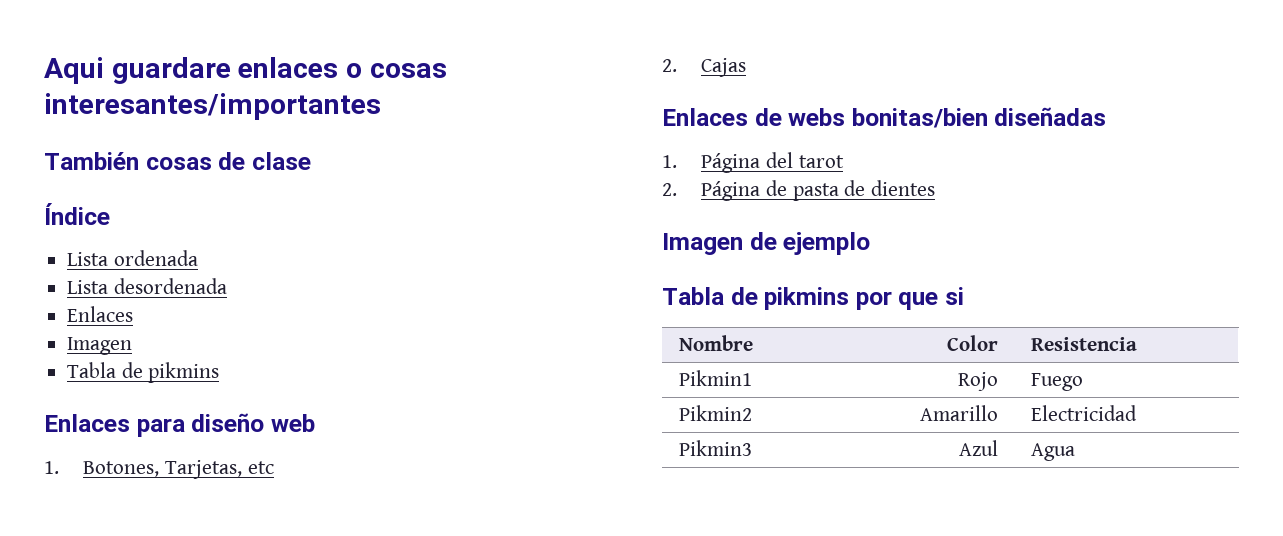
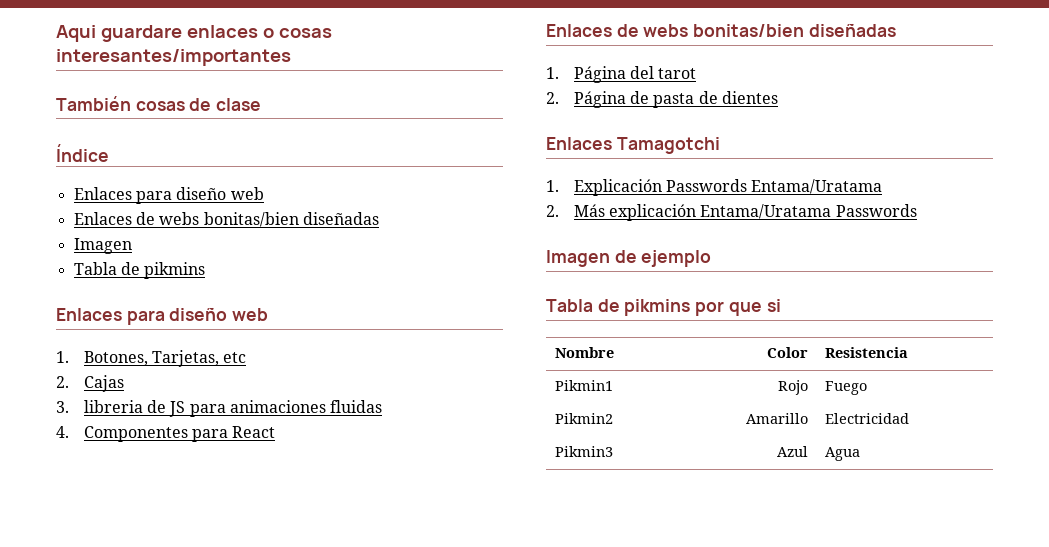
  Índice
- Lista ordenada
- Lista desordenada
- Enlaces
+ Enlaces para diseño web
+ Enlaces de webs bonitas/bien diseñadas
+ 3. libreria de JS para animaciones fluidas
+ 4. Componentes para React
+ Enlaces Tamagotchi
+ 1. Explicación Passwords Entama/Uratama
+ 2. Más explicación Entama/Uratama Passwords

